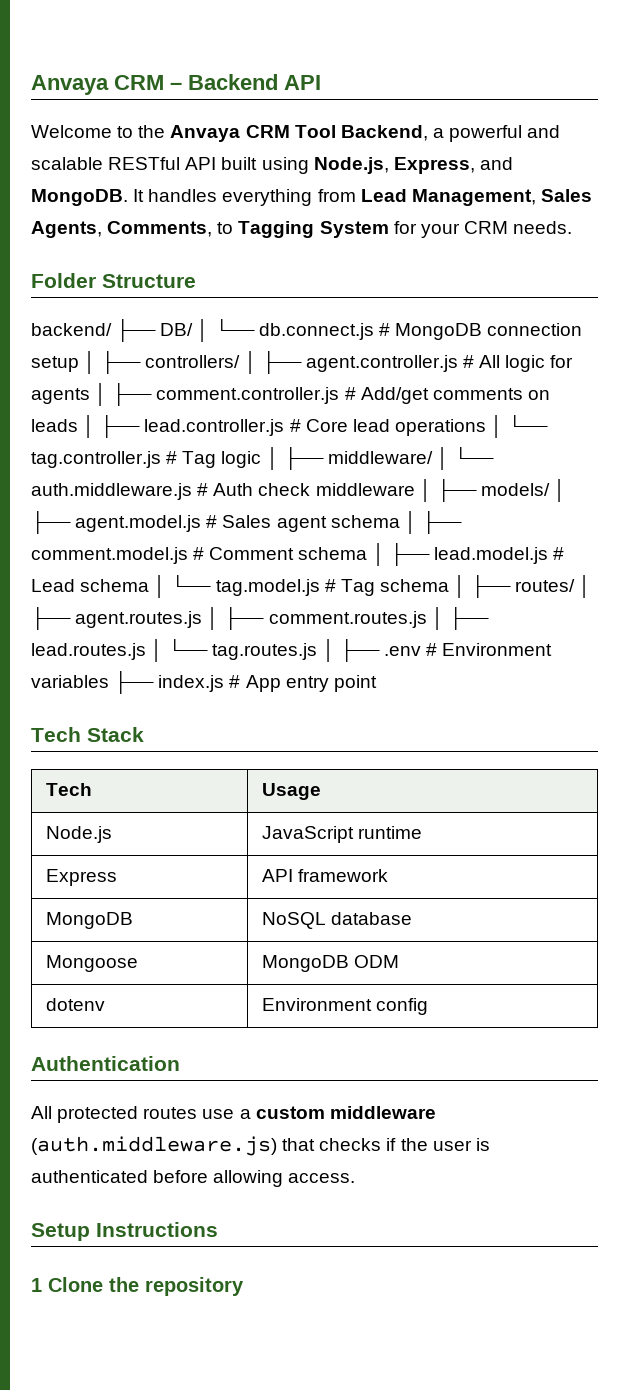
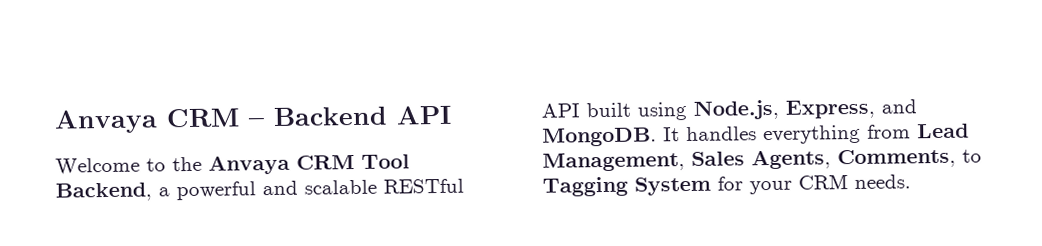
- Folder Structure
- backend/ ├── DB/ │ └── db.connect.js # MongoDB connection setup │ ├── controllers/ │ ├── agent.controller.js # All logic for agents │ ├── comment.controller.js # Add/get comments on leads │ ├── lead.controller.js # Core lead operations │ └── tag.controller.js # Tag logic │ ├── middleware/ │ └── auth.middleware.js # Auth check middleware │ ├── models/ │ ├── agent.model.js # Sales agent schema │ ├── comment.model.js # Comment schema │ ├── lead.model.js # Lead schema │ └── tag.model.js # Tag schema │ ├── routes/ │ ├── agent.routes.js │ ├── comment.routes.js │ ├── lead.routes.js │ └── tag.routes.js │ ├── .env # Environment variables ├── index.js # App entry point
- Tech Stack
- Tech | Usage
- Node.js | JavaScript runtime
- Express | API framework
- MongoDB | NoSQL database
- Mongoose | MongoDB ODM
- dotenv | Environment config
- Authentication
- All protected routes use a custom middleware (auth.middleware.js) that checks if the user is authenticated before allowing access.
- Setup Instructions
- 1 Clone the repository

